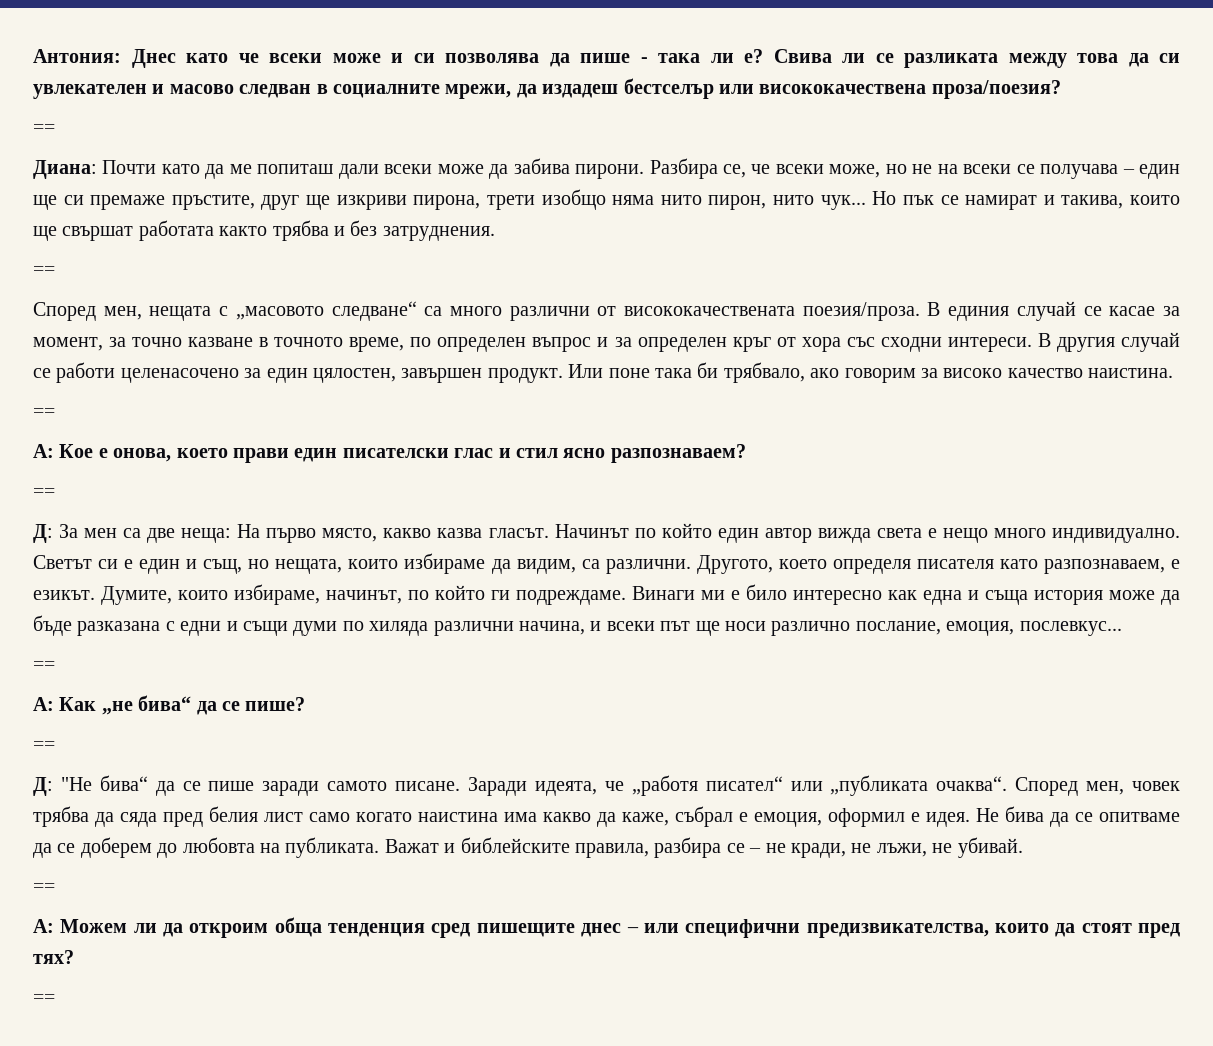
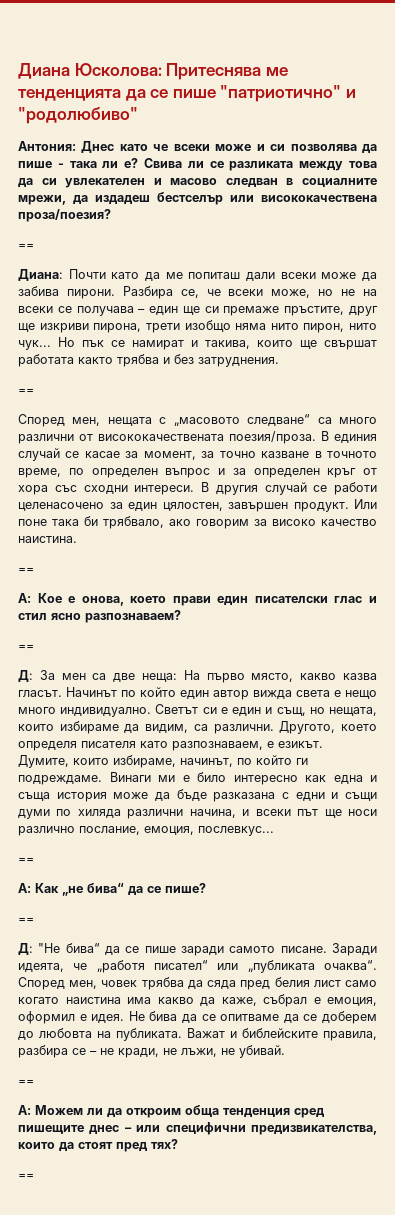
+ Диана Юсколова: Притеснява ме тенденцията да се пише "патриотично" и "родолюбиво"

